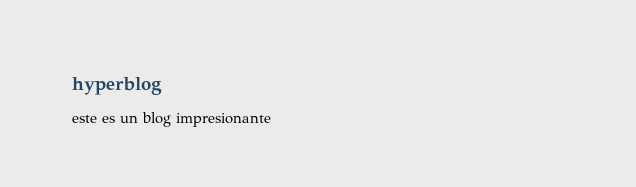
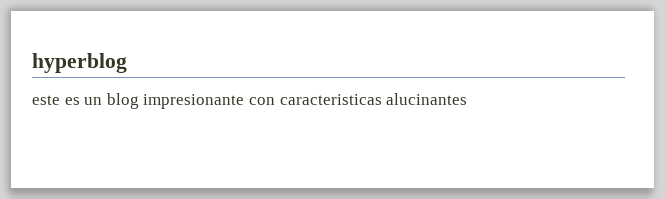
- este es un blog impresionante
+ este es un blog impresionante con caracteristicas alucinantes

